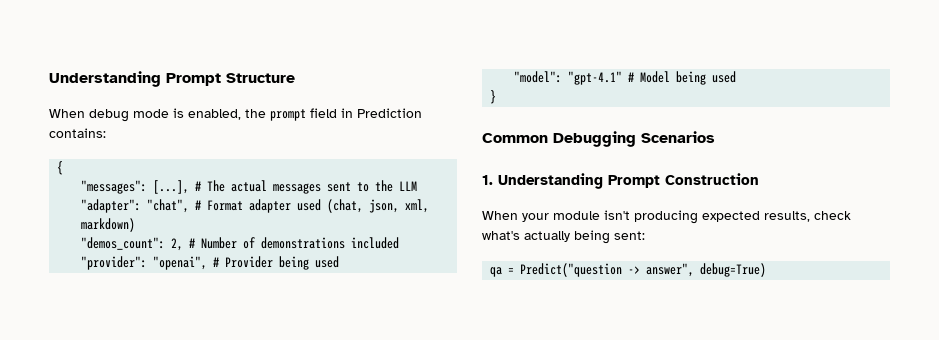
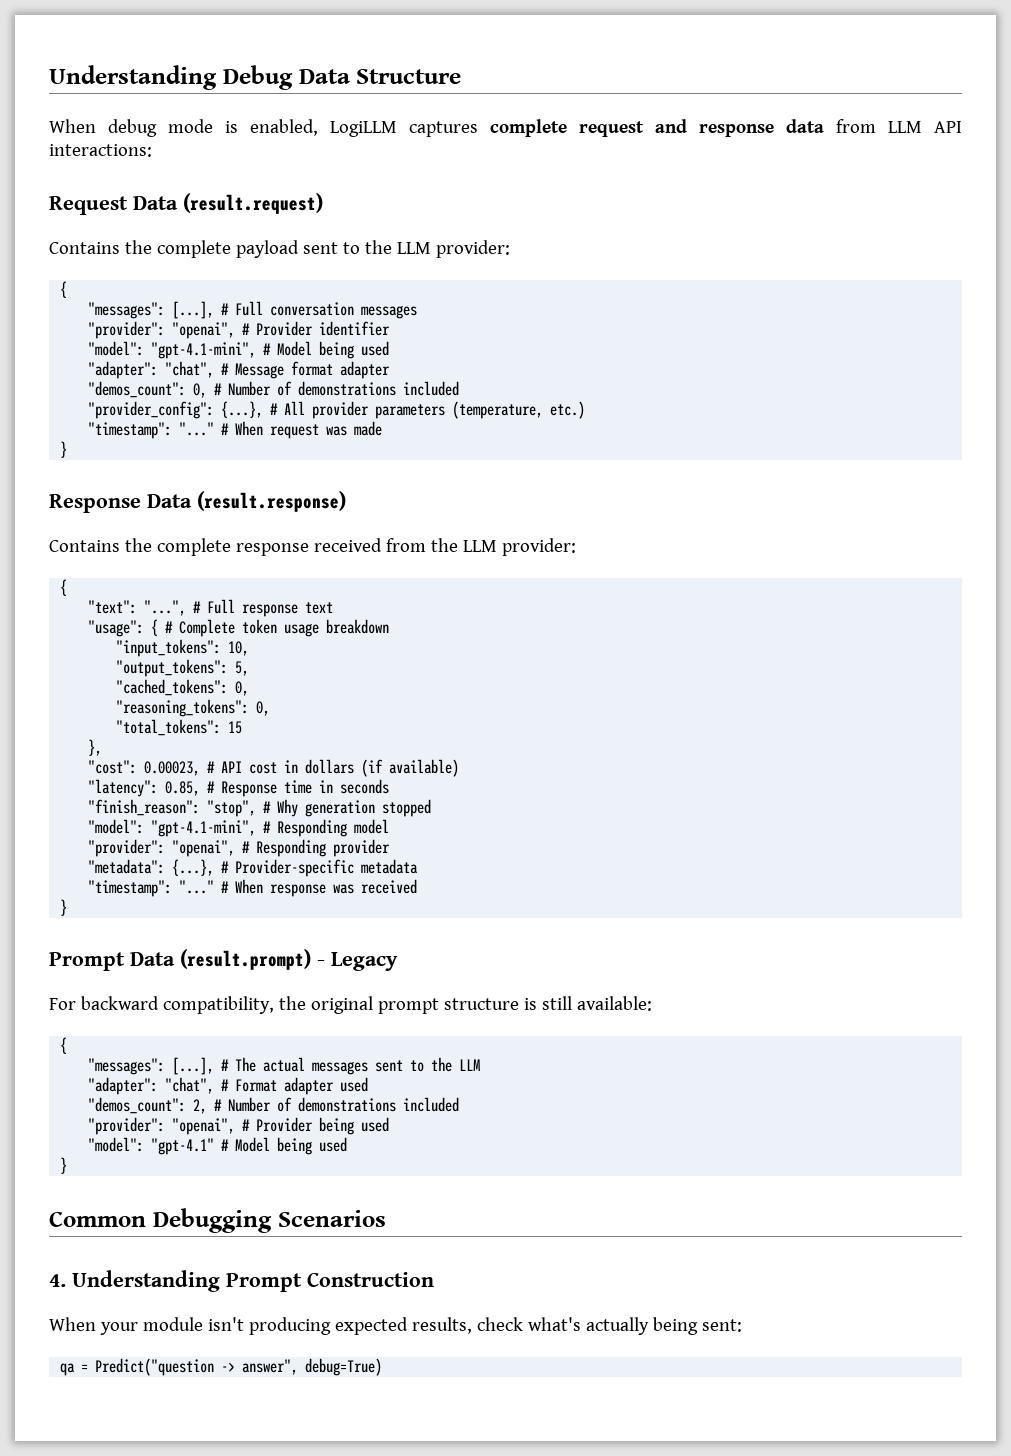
- Understanding Prompt Structure
+ Understanding Debug Data Structure
- When debug mode is enabled, the prompt field in Prediction contains:
+ When debug mode is enabled, LogiLLM captures complete request and response data from LLM API interactions:
+ Request Data (result.request)
+ Contains the complete payload sent to the LLM provider:
+ {
+ "messages": [...], # Full conversation messages
+ "provider": "openai", # Provider identifier
+ "model": "gpt-4.1-mini", # Model being used
+ "adapter": "chat", # Message format adapter
+ "demos_count": 0, # Number of demonstrations included
+ "provider_config": {...}, # All provider parameters (temperature, etc.)
+ "timestamp": "..." # When request was made
+ }
+ Response Data (result.response)
+ Contains the complete response received from the LLM provider:
+ {
+ "text": "...", # Full response text
+ "usage": { # Complete token usage breakdown
+ "input_tokens": 10,
+ "output_tokens": 5,
+ "cached_tokens": 0,
+ "reasoning_tokens": 0,
+ "total_tokens": 15
+ },
+ "cost": 0.00023, # API cost in dollars (if available)
+ "latency": 0.85, # Response time in seconds
+ "finish_reason": "stop", # Why generation stopped
+ "model": "gpt-4.1-mini", # Responding model
+ "provider": "openai", # Responding provider
+ "metadata": {...}, # Provider-specific metadata
+ "timestamp": "..." # When response was received
+ }
+ Prompt Data (result.prompt) - Legacy
+ For backward compatibility, the original prompt structure is still available:
- "adapter": "chat", # Format adapter used (chat, json, xml, markdown)
+ "adapter": "chat", # Format adapter used
- 1. Understanding Prompt Construction
+ 4. Understanding Prompt Construction

